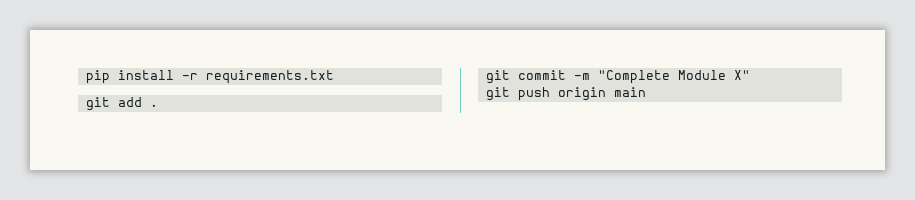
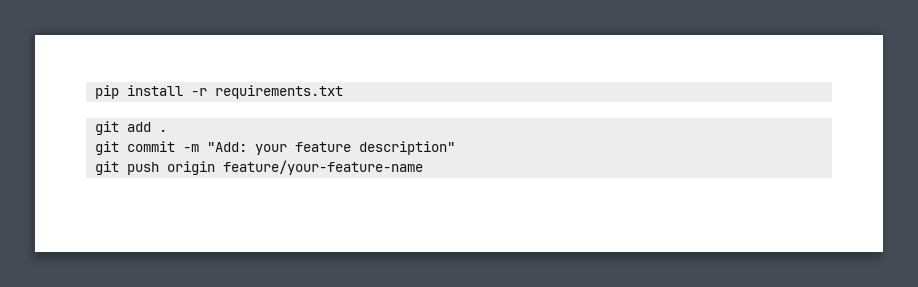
- git commit -m "Complete Module X"
+ git commit -m "Add: your feature description"
- git push origin main
+ git push origin feature/your-feature-name

